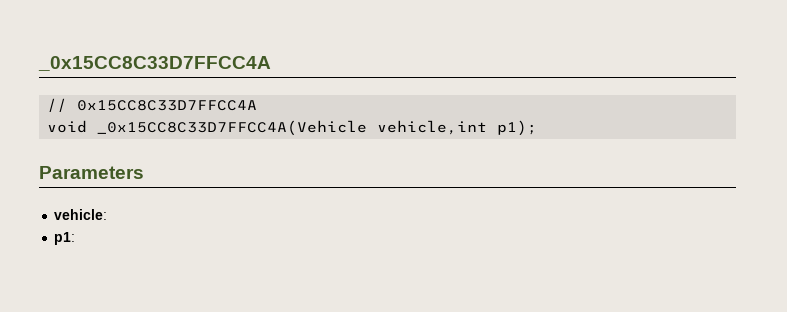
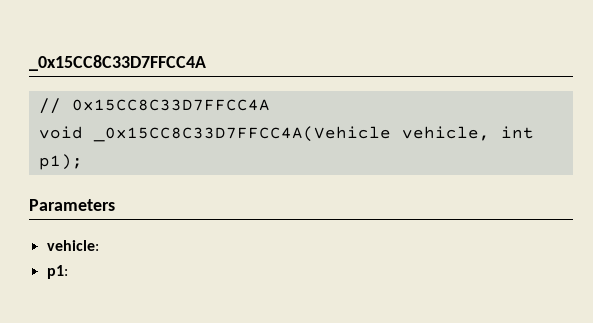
- void _0x15CC8C33D7FFCC4A(Vehicle vehicle,int p1);
+ void _0x15CC8C33D7FFCC4A(Vehicle vehicle, int p1);

